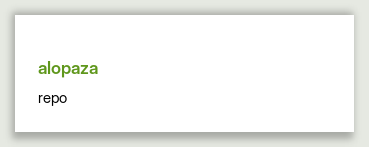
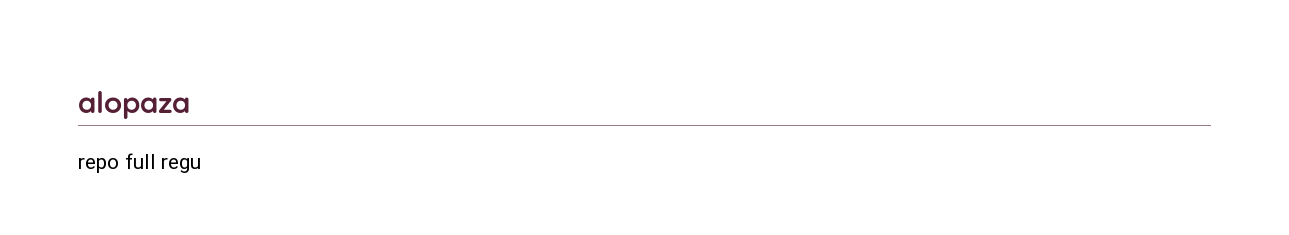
- repo
+ repo full regu

